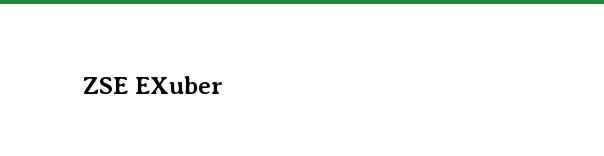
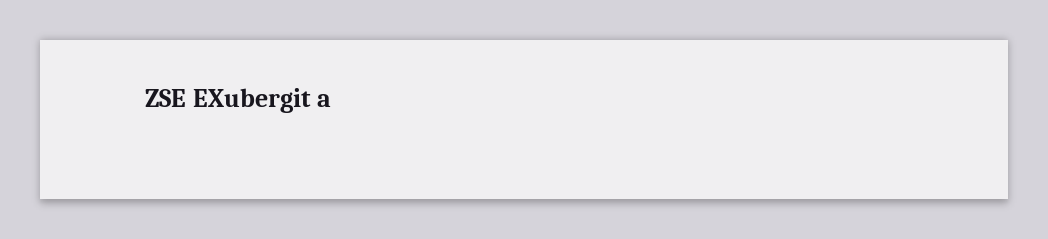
- ZSE EXuber
+ ZSE EXubergit a

